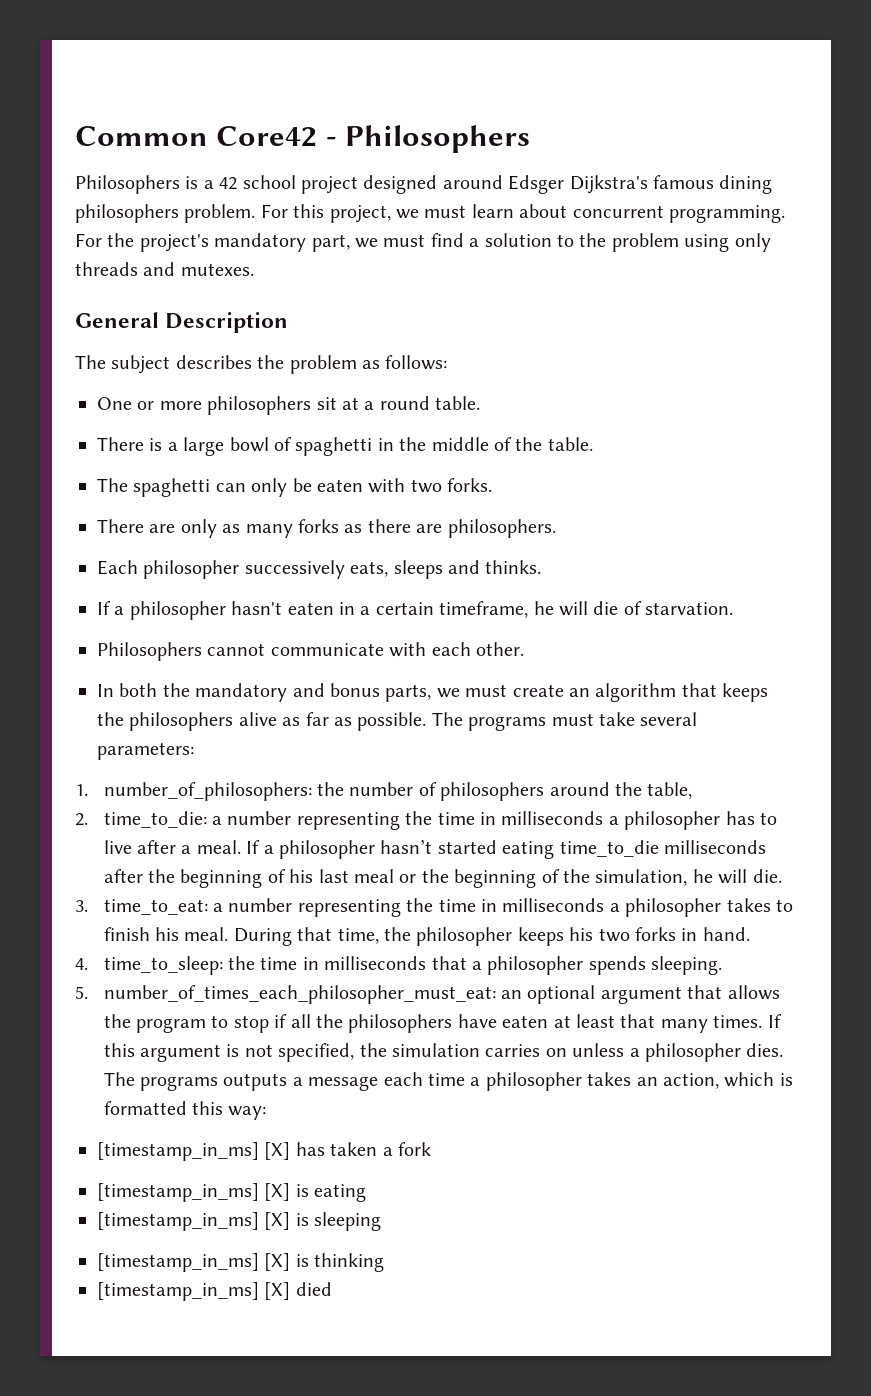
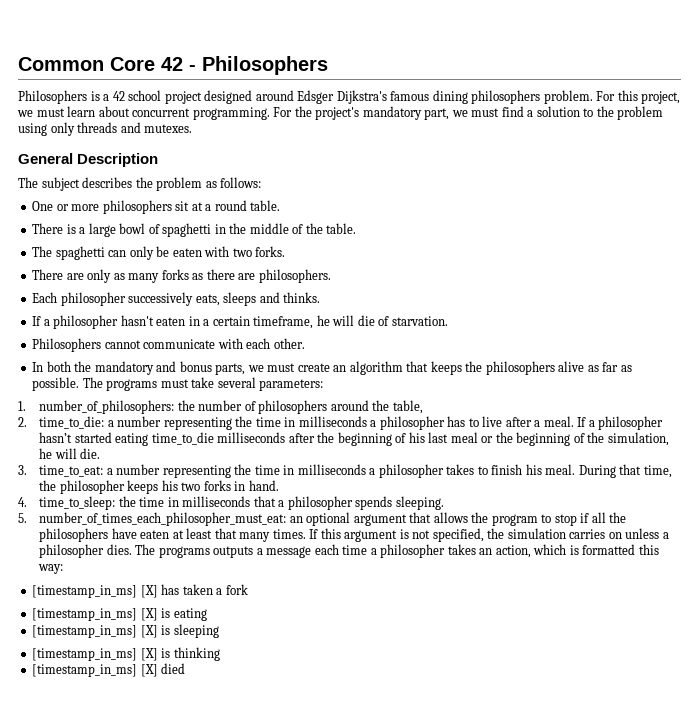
- Common Core42 - Philosophers
+ Common Core 42 - Philosophers

